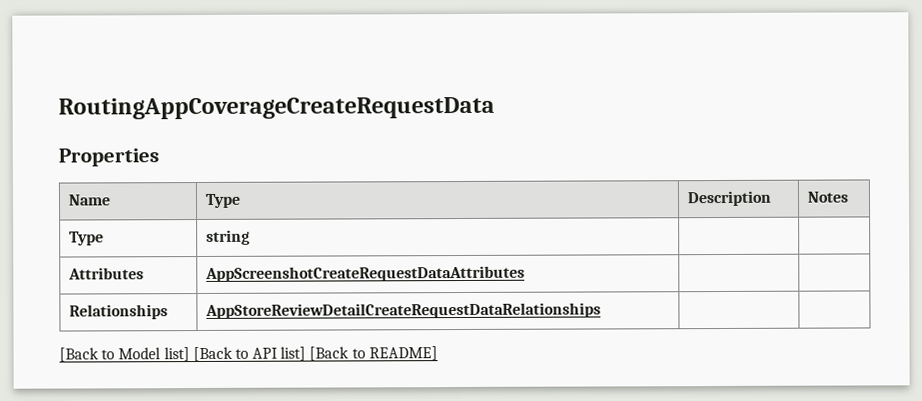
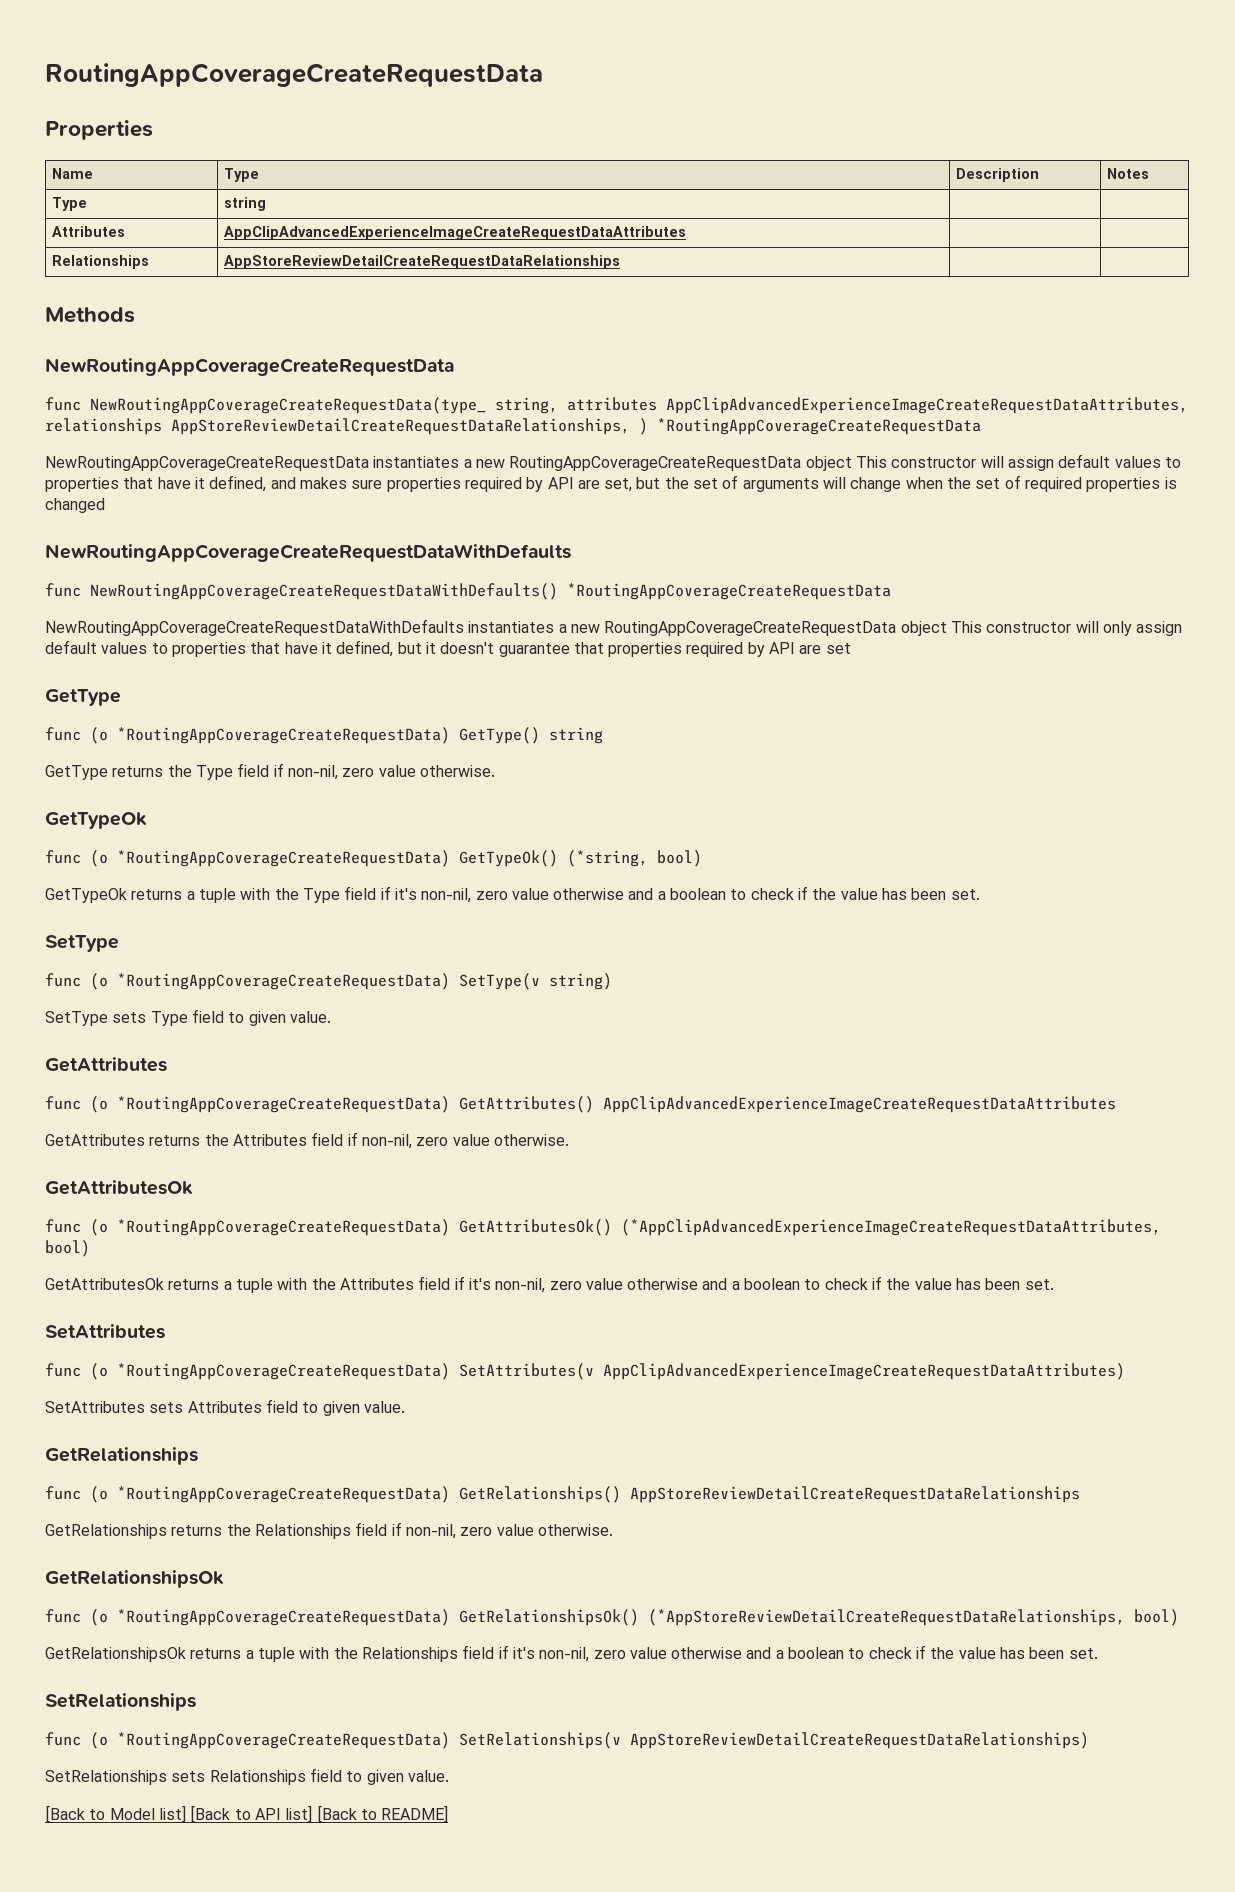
- Attributes | AppScreenshotCreateRequestDataAttributes | |
+ Attributes | AppClipAdvancedExperienceImageCreateRequestDataAttributes | |
+ Methods
+ NewRoutingAppCoverageCreateRequestData
+ func NewRoutingAppCoverageCreateRequestData(type_ string, attributes AppClipAdvancedExperienceImageCreateRequestDataAttributes, relationships AppStoreReviewDetailCreateRequestDataRelationships, ) *RoutingAppCoverageCreateRequestData
+ NewRoutingAppCoverageCreateRequestData instantiates a new RoutingAppCoverageCreateRequestData object This constructor will assign default values to properties that have it defined, and makes sure properties required by API are set, but the set of arguments will change when the set of required properties is changed
+ NewRoutingAppCoverageCreateRequestDataWithDefaults
+ func NewRoutingAppCoverageCreateRequestDataWithDefaults() *RoutingAppCoverageCreateRequestData
+ NewRoutingAppCoverageCreateRequestDataWithDefaults instantiates a new RoutingAppCoverageCreateRequestData object This constructor will only assign default values to properties that have it defined, but it doesn't guarantee that properties required by API are set
+ GetType
+ func (o *RoutingAppCoverageCreateRequestData) GetType() string
+ GetType returns the Type field if non-nil, zero value otherwise.
+ GetTypeOk
+ func (o *RoutingAppCoverageCreateRequestData) GetTypeOk() (*string, bool)
+ GetTypeOk returns a tuple with the Type field if it's non-nil, zero value otherwise and a boolean to check if the value has been set.
+ SetType
+ func (o *RoutingAppCoverageCreateRequestData) SetType(v string)
+ SetType sets Type field to given value.
+ GetAttributes
+ func (o *RoutingAppCoverageCreateRequestData) GetAttributes() AppClipAdvancedExperienceImageCreateRequestDataAttributes
+ GetAttributes returns the Attributes field if non-nil, zero value otherwise.
+ GetAttributesOk
+ func (o *RoutingAppCoverageCreateRequestData) GetAttributesOk() (*AppClipAdvancedExperienceImageCreateRequestDataAttributes, bool)
+ GetAttributesOk returns a tuple with the Attributes field if it's non-nil, zero value otherwise and a boolean to check if the value has been set.
+ SetAttributes
+ func (o *RoutingAppCoverageCreateRequestData) SetAttributes(v AppClipAdvancedExperienceImageCreateRequestDataAttributes)
+ SetAttributes sets Attributes field to given value.
+ GetRelationships
+ func (o *RoutingAppCoverageCreateRequestData) GetRelationships() AppStoreReviewDetailCreateRequestDataRelationships
+ GetRelationships returns the Relationships field if non-nil, zero value otherwise.
+ GetRelationshipsOk
+ func (o *RoutingAppCoverageCreateRequestData) GetRelationshipsOk() (*AppStoreReviewDetailCreateRequestDataRelationships, bool)
+ GetRelationshipsOk returns a tuple with the Relationships field if it's non-nil, zero value otherwise and a boolean to check if the value has been set.
+ SetRelationships
+ func (o *RoutingAppCoverageCreateRequestData) SetRelationships(v AppStoreReviewDetailCreateRequestDataRelationships)
+ SetRelationships sets Relationships field to given value.

